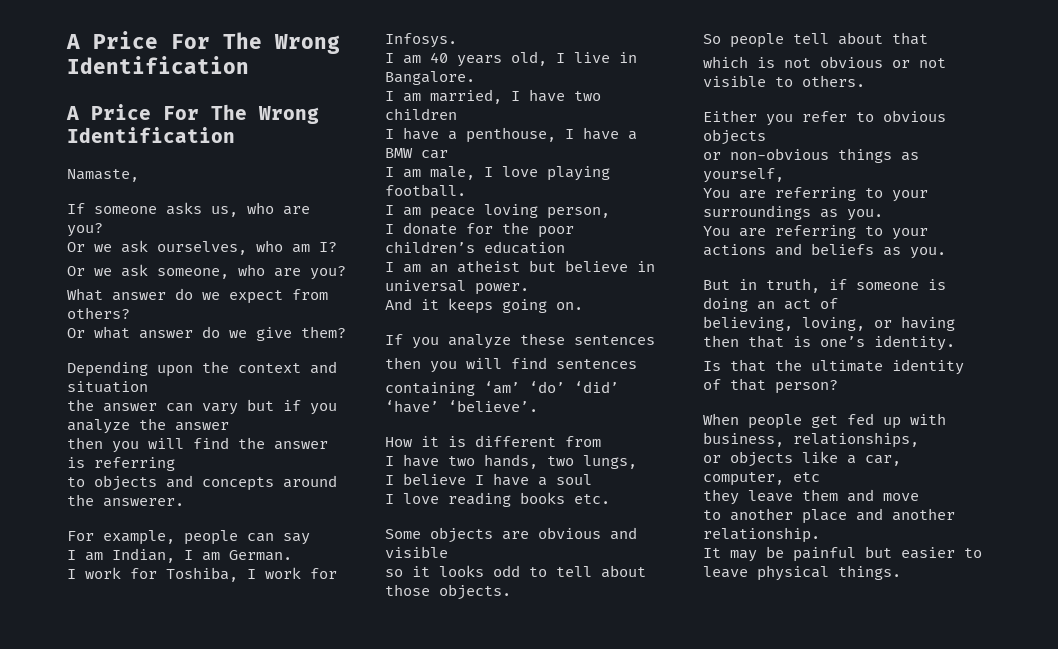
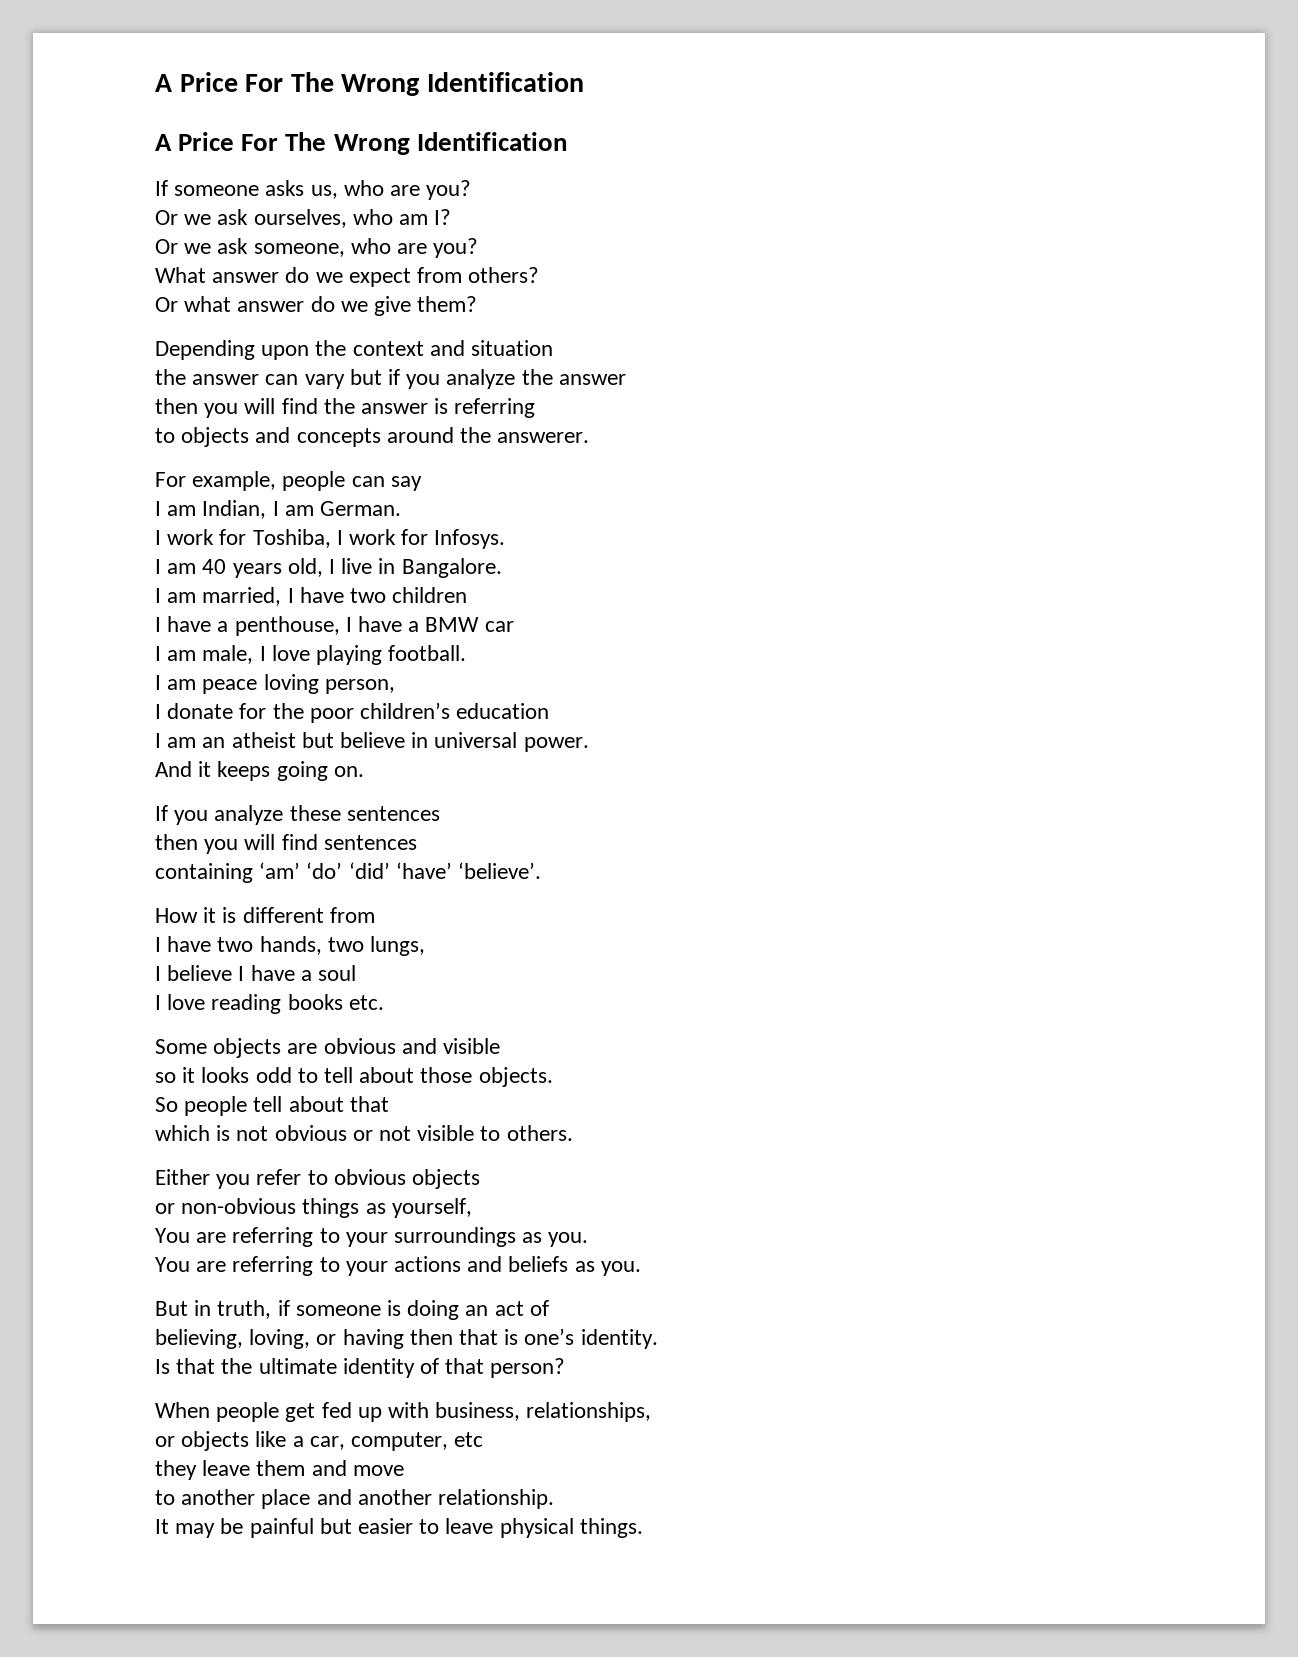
- Namaste,

